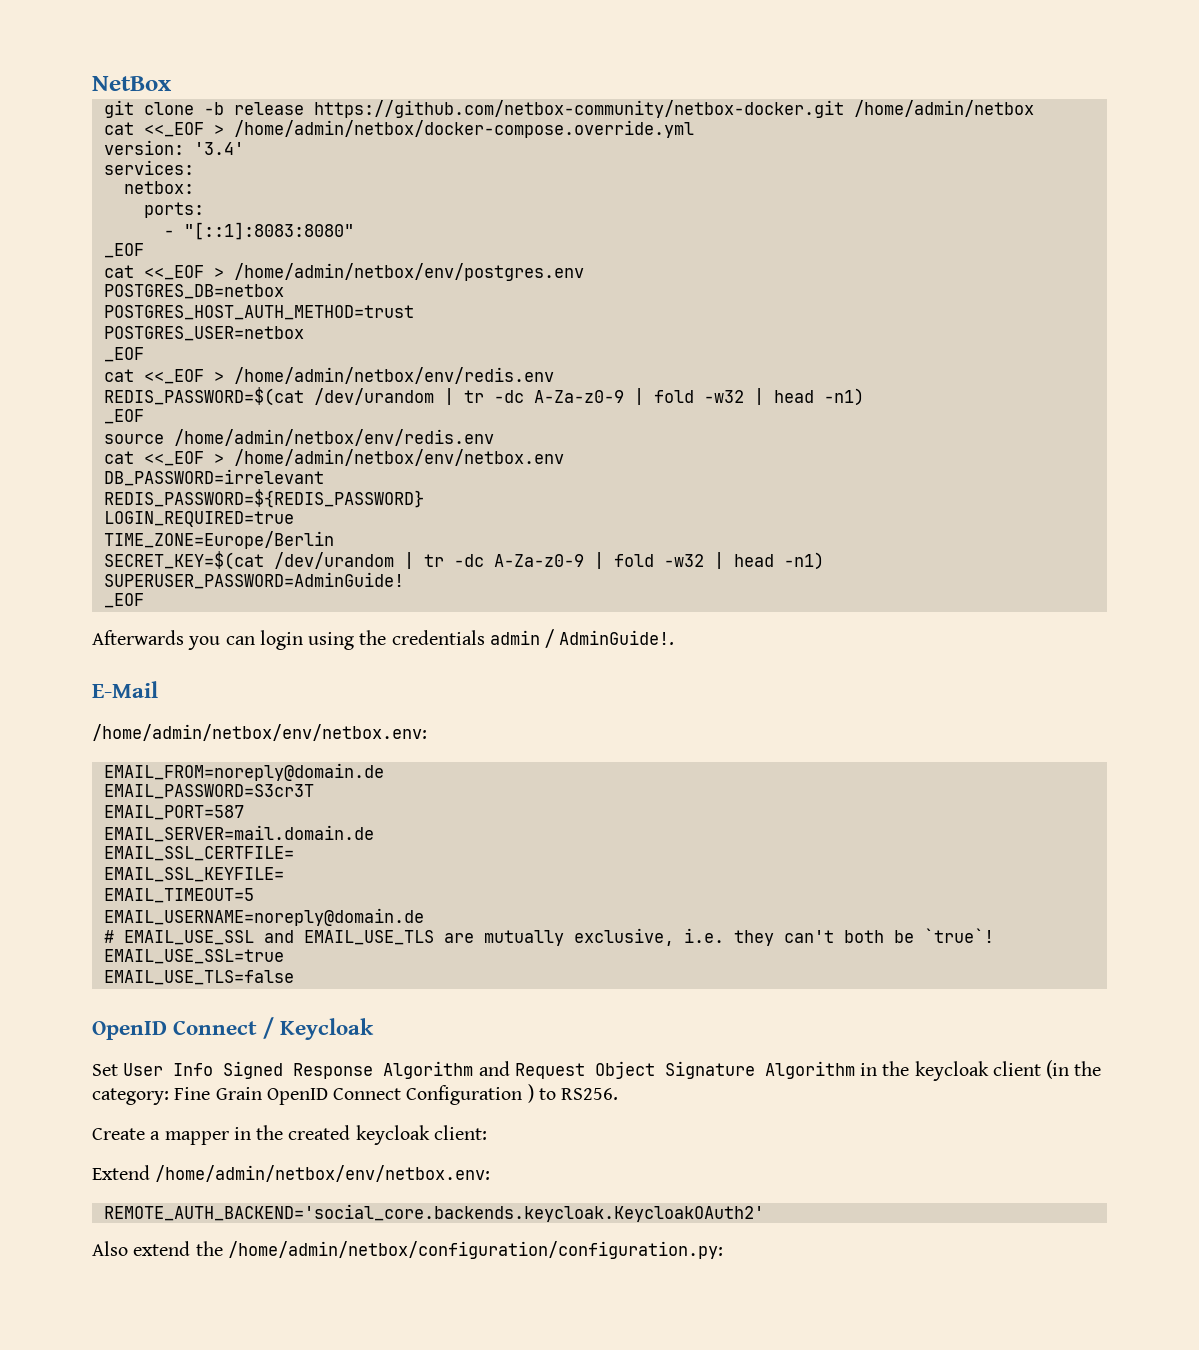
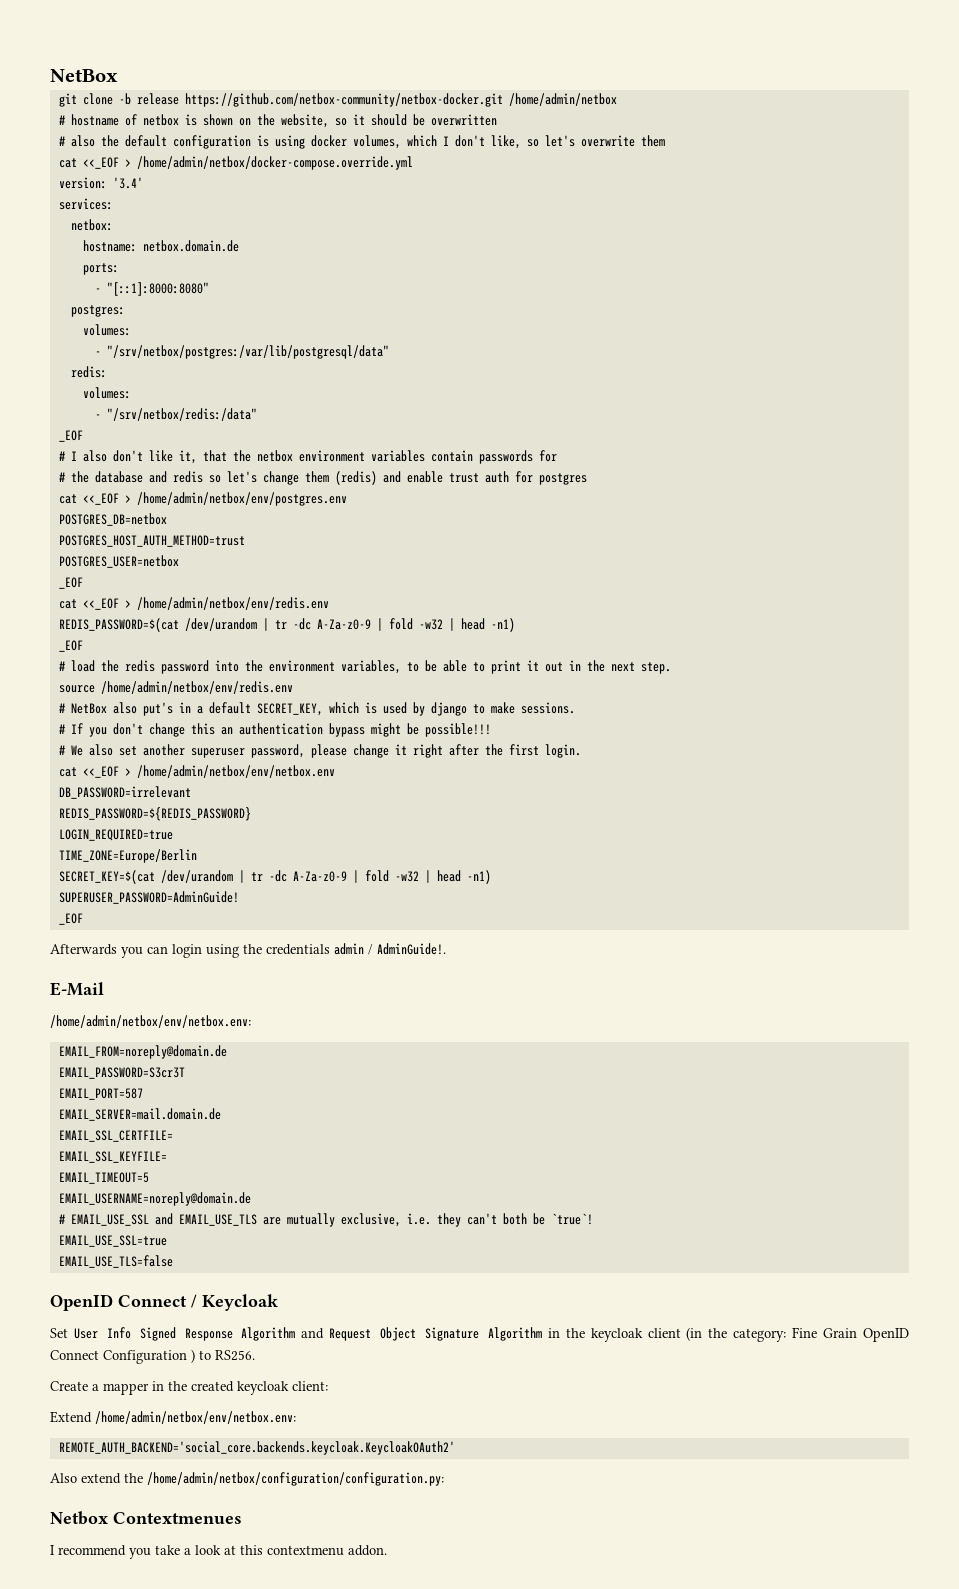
+ # hostname of netbox is shown on the website, so it should be overwritten
+ # also the default configuration is using docker volumes, which I don't like, so let's overwrite them
+ hostname: netbox.domain.de
- - "[::1]:8083:8080"
+ - "[::1]:8000:8080"
+ postgres:
+ volumes:
+ - "/srv/netbox/postgres:/var/lib/postgresql/data"
+ redis:
+ volumes:
+ - "/srv/netbox/redis:/data"
  _EOF
+ # I also don't like it, that the netbox environment variables contain passwords for
+ # the database and redis so let's change them (redis) and enable trust auth for postgres
+ # load the redis password into the environment variables, to be able to print it out in the next step.
  source /home/admin/netbox/env/redis.env
+ # NetBox also put's in a default SECRET_KEY, which is used by django to make sessions.
+ # If you don't change this an authentication bypass might be possible!!!
+ # We also set another superuser password, please change it right after the first login.
+ Netbox Contextmenues
+ I recommend you take a look at this contextmenu addon.

